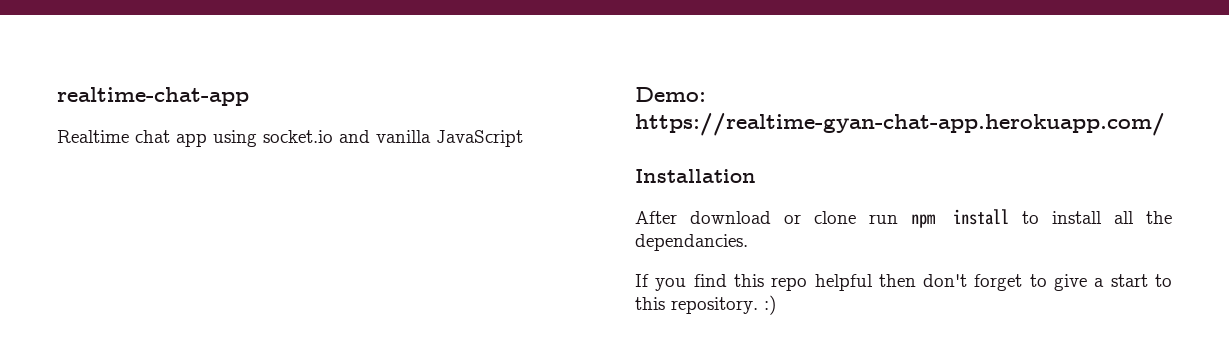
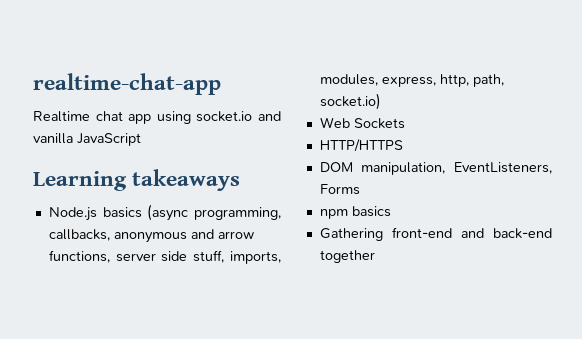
- Demo: https://realtime-gyan-chat-app.herokuapp.com/
- Installation
- After download or clone run npm install to install all the dependancies.
- If you find this repo helpful then don't forget to give a start to this repository. :)
+ Learning takeaways
+ Node.js basics (async programming, callbacks, anonymous and arrow functions, server side stuff, imports, modules, express, http, path, socket.io)
+ Web Sockets
+ HTTP/HTTPS
+ DOM manipulation, EventListeners, Forms
+ npm basics
+ Gathering front-end and back-end together

